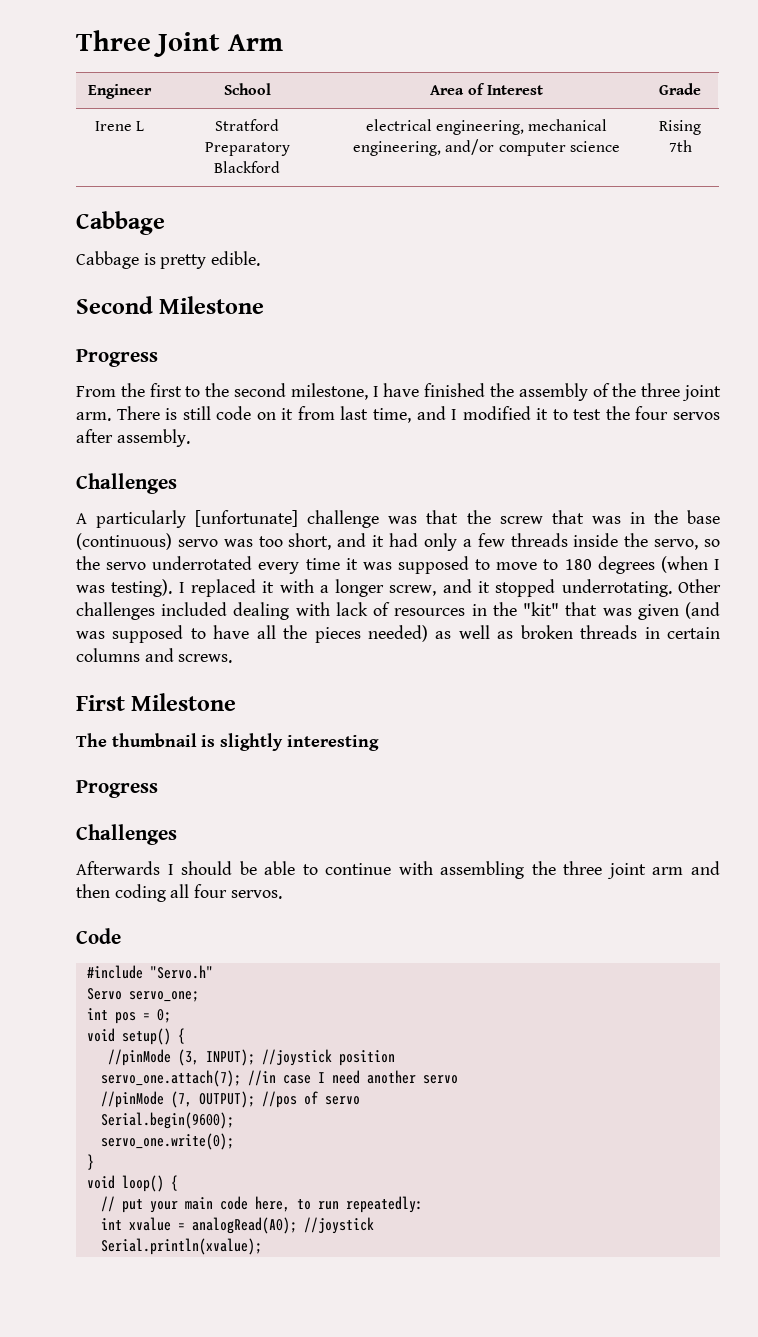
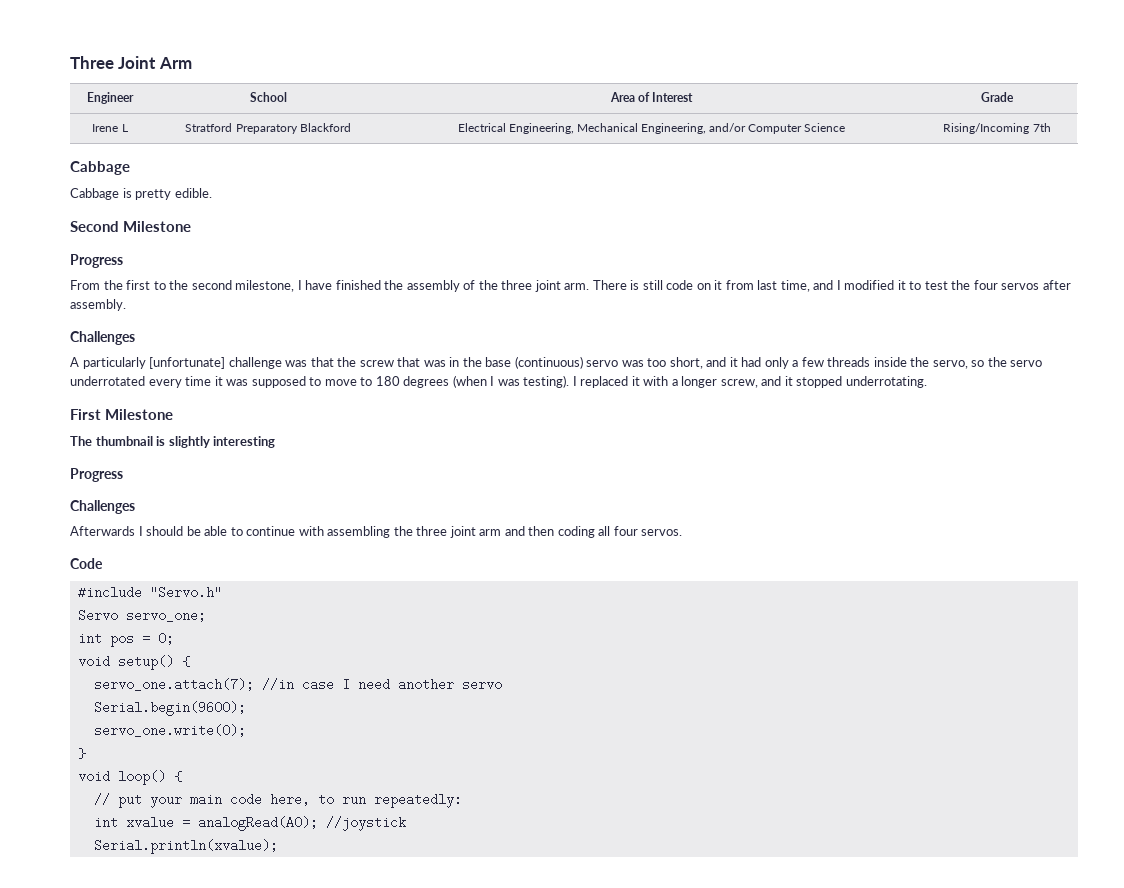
- Irene L | Stratford Preparatory Blackford | electrical engineering, mechanical engineering, and/or computer science | Rising 7th
+ Irene L | Stratford Preparatory Blackford | Electrical Engineering, Mechanical Engineering, and/or Computer Science | Rising/Incoming 7th
- Other challenges included dealing with lack of resources in the "kit" that was given (and was supposed to have all the pieces needed) as well as broken threads in certain columns and screws.
- //pinMode (3, INPUT); //joystick position
- //pinMode (7, OUTPUT); //pos of servo

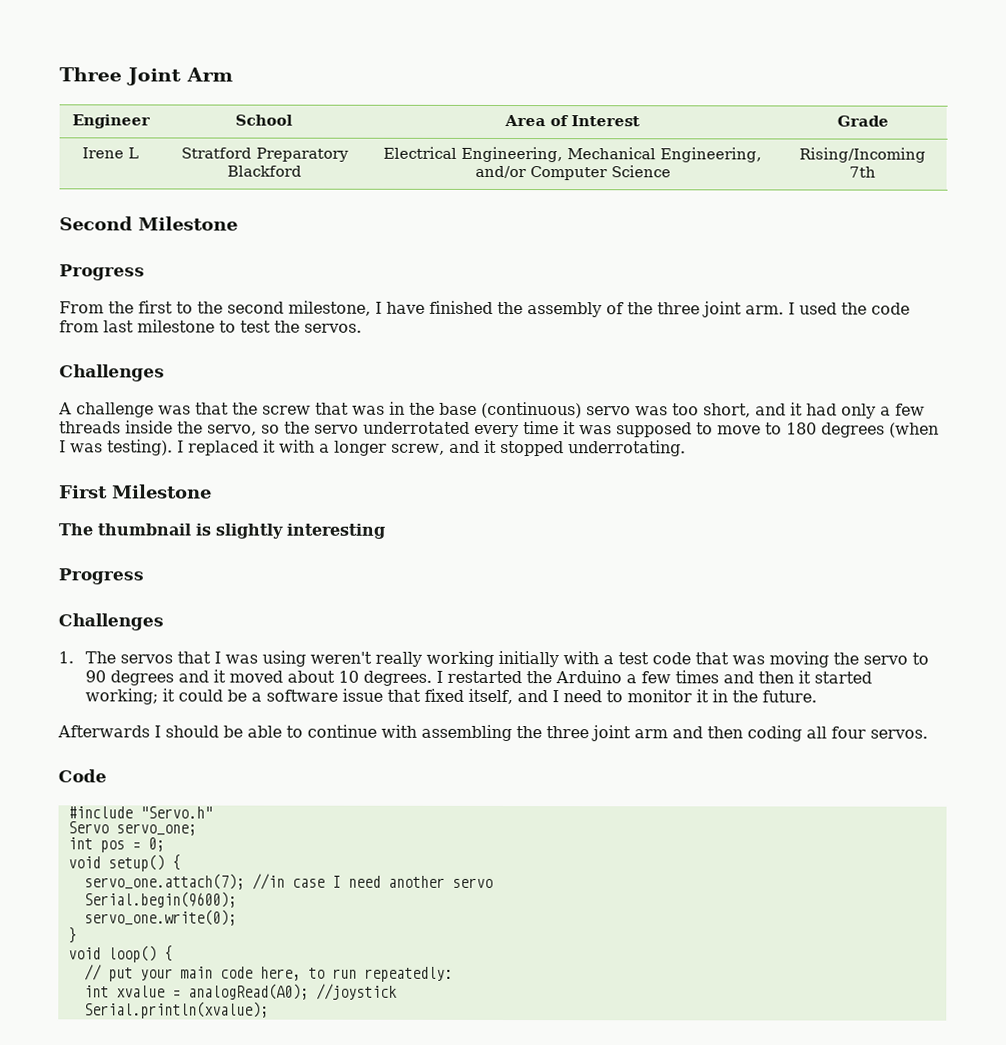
  Irene L | Stratford Preparatory Blackford | Electrical Engineering, Mechanical Engineering, and/or Computer Science | Rising/Incoming 7th
- Cabbage
- Cabbage is pretty edible.
- There is still code on it from last time, and I modified it to test the four servos after assembly.
+ I used the code from last milestone to test the servos.
- A particularly [unfortunate] challenge was that the screw that was in the base (continuous) servo was too short, and it had only a few threads inside the servo, so the servo underrotated every time it was supposed to move to 180 degrees (when I was testing).
+ A challenge was that the screw that was in the base (continuous) servo was too short, and it had only a few threads inside the servo, so the servo underrotated every time it was supposed to move to 180 degrees (when I was testing).
+ 1. The servos that I was using weren't really working initially with a test code that was moving the servo to 90 degrees and it moved about 10 degrees. I restarted the Arduino a few times and then it started working; it could be a software issue that fixed itself, and I need to monitor it in the future.

